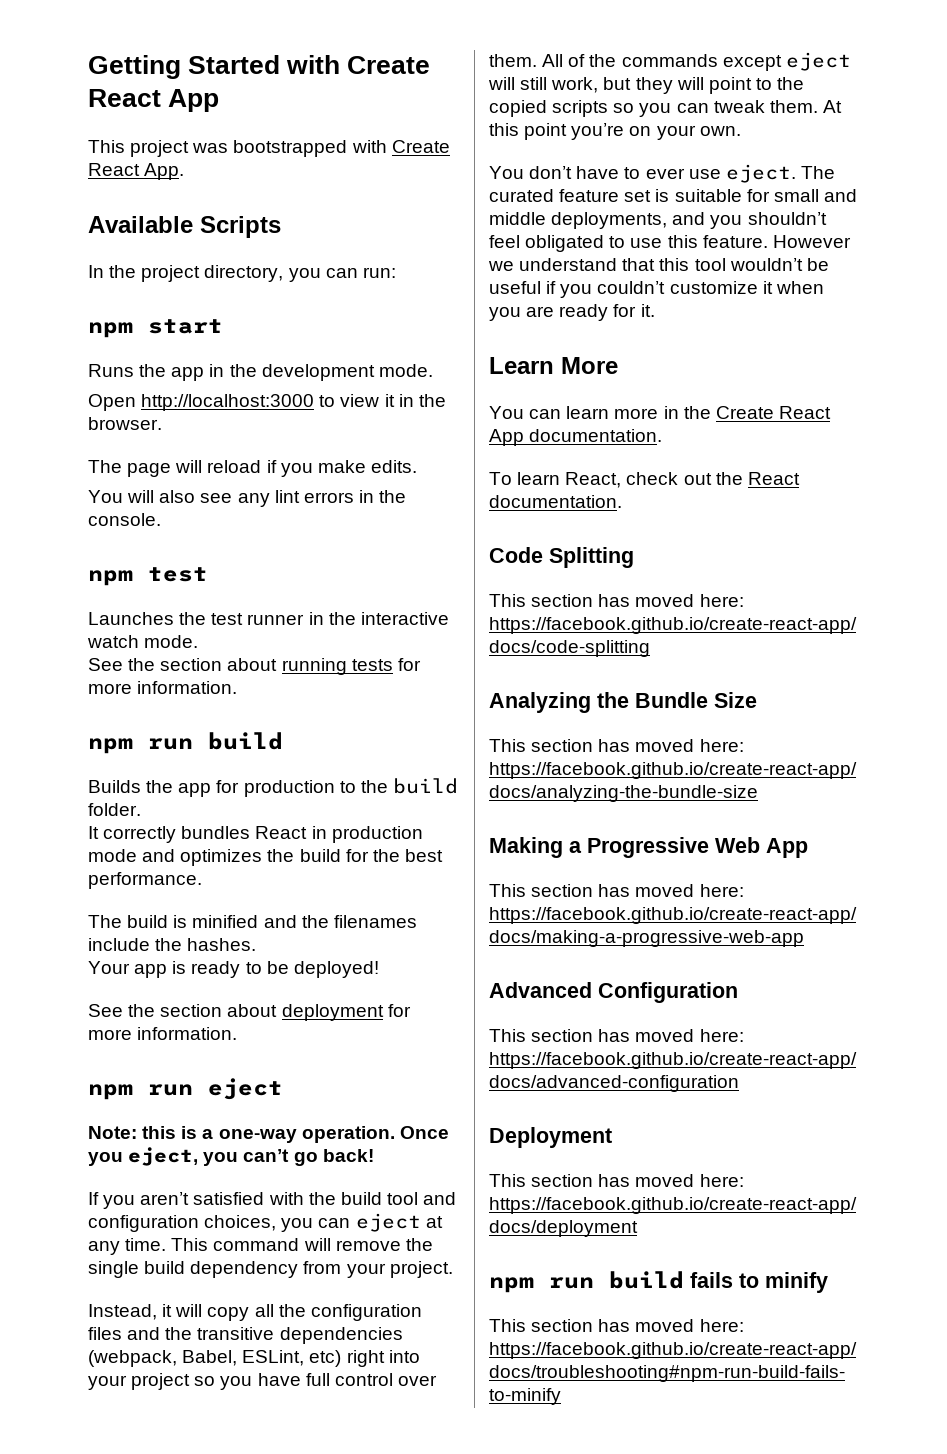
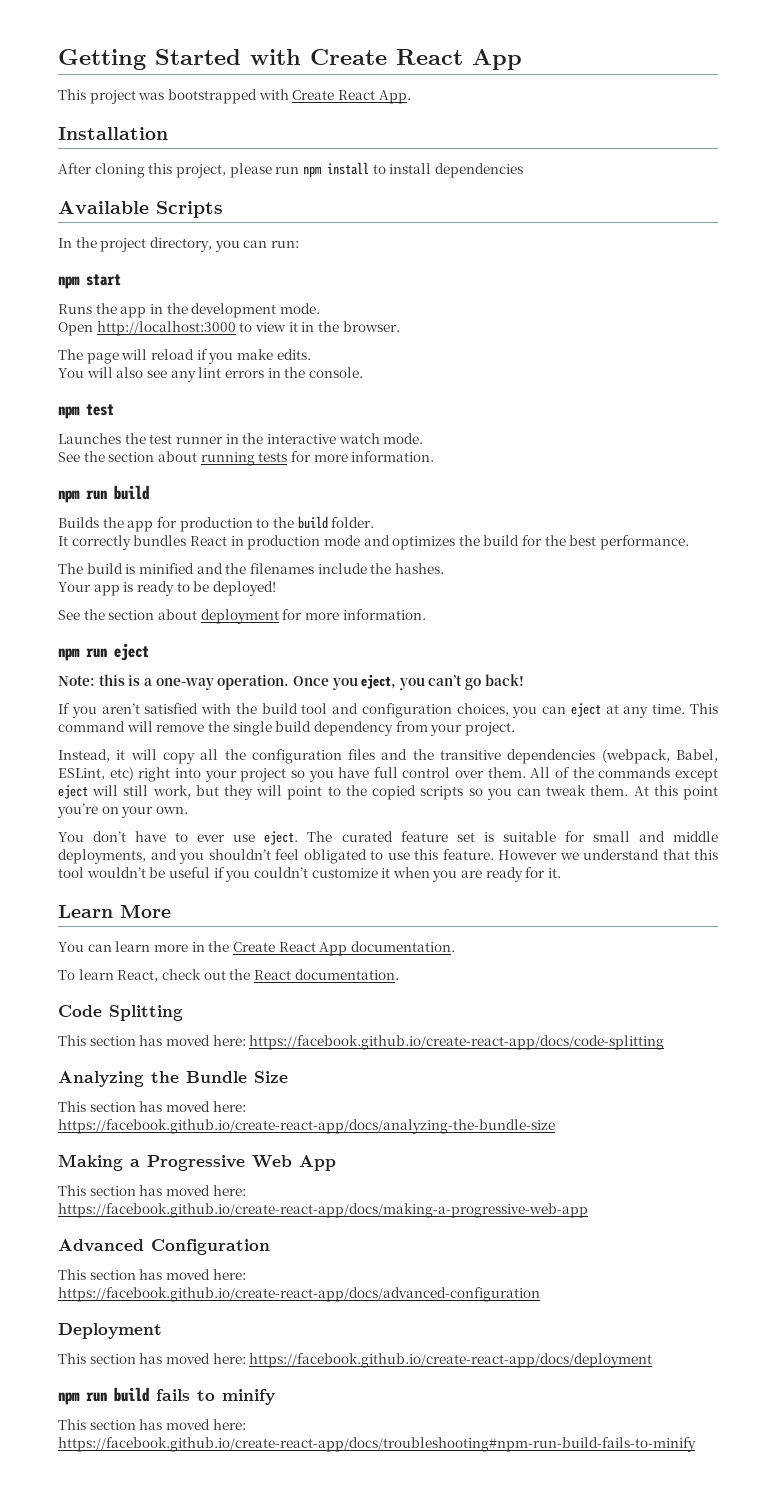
+ Installation
+ After cloning this project, please run npm install to install dependencies

